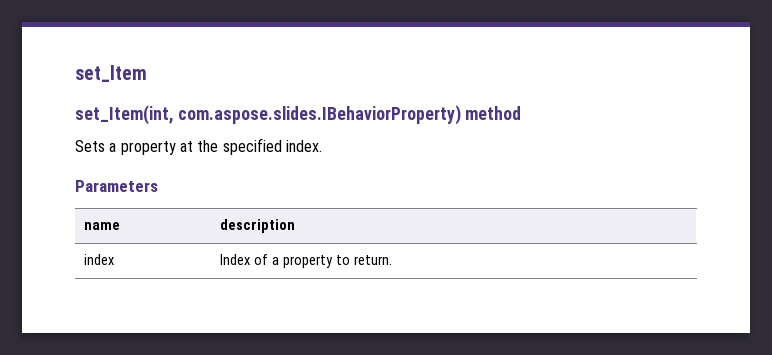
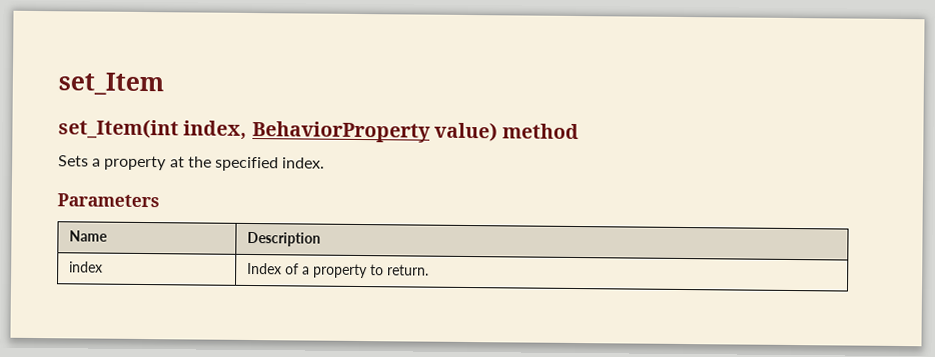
- set_Item(int, com.aspose.slides.IBehaviorProperty) method
+ set_Item(int index, BehaviorProperty value) method
- name | description
+ Name | Description

